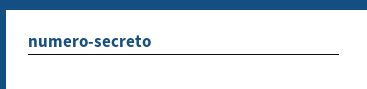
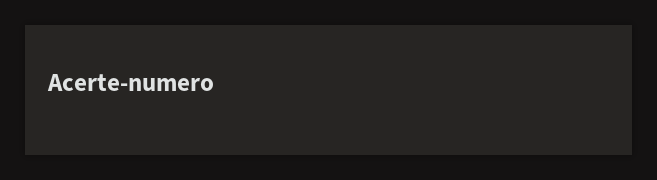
- numero-secreto
+ Acerte-numero

